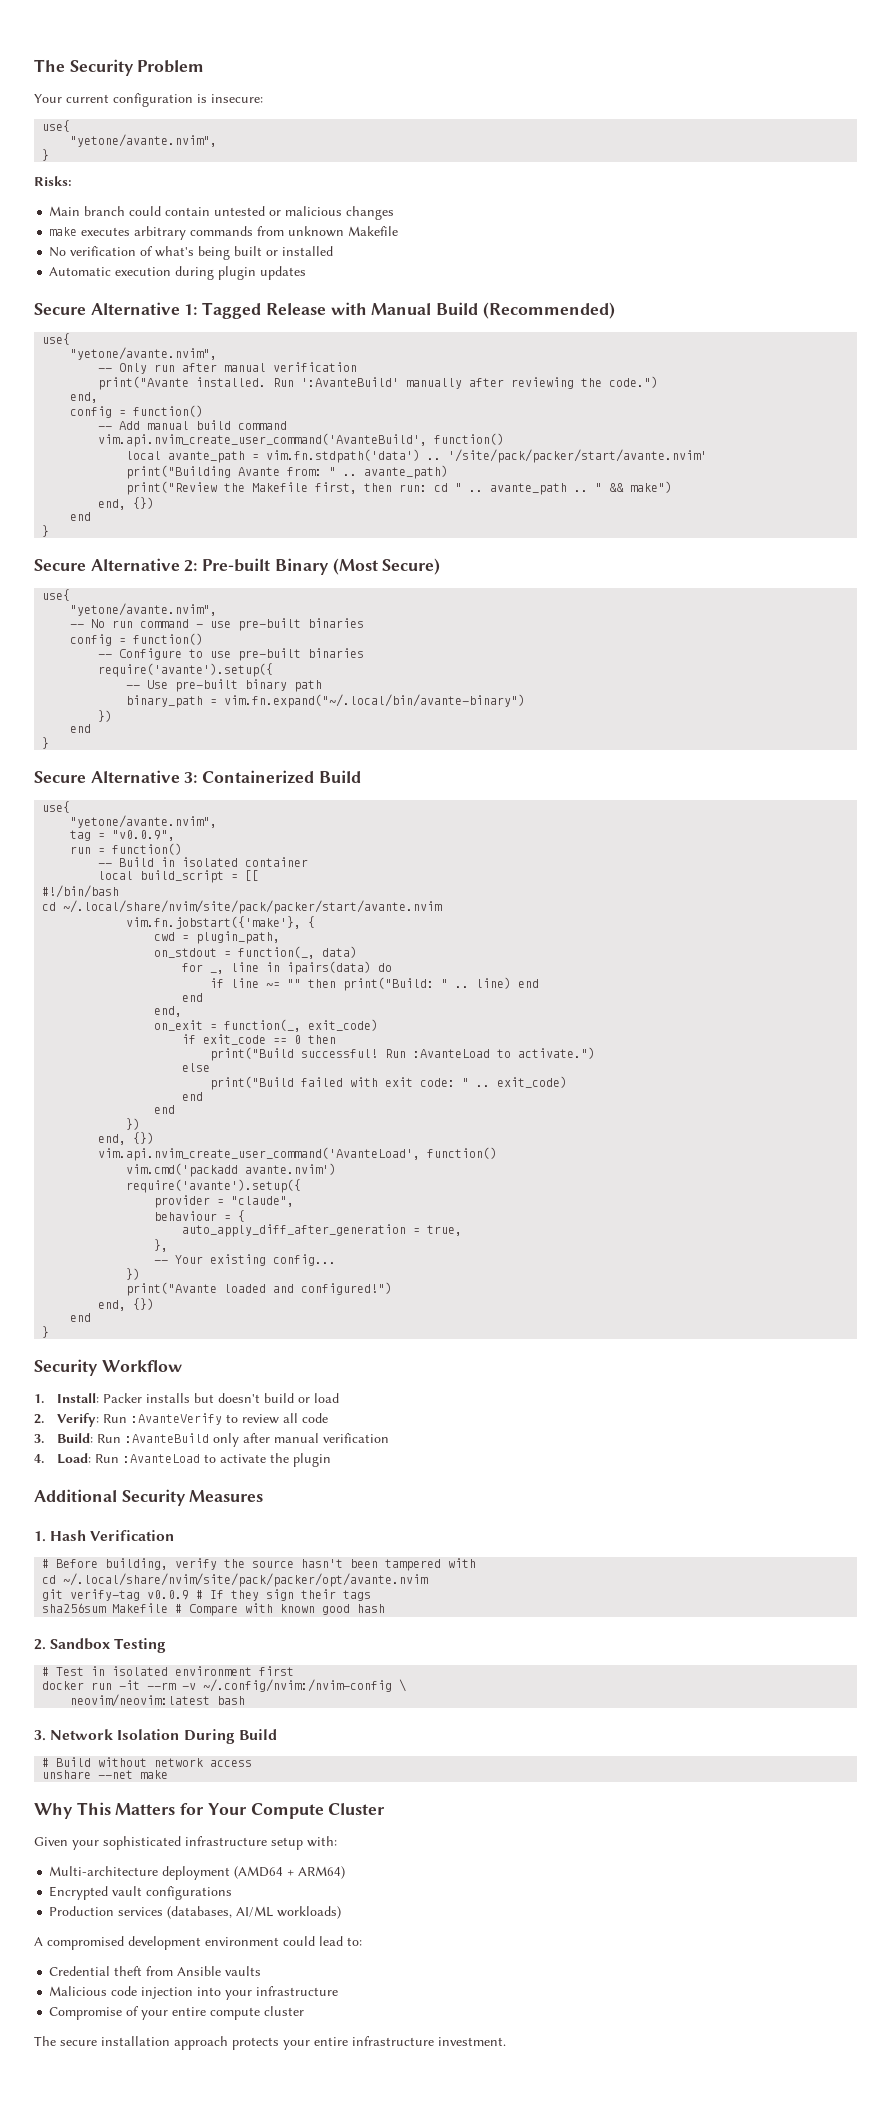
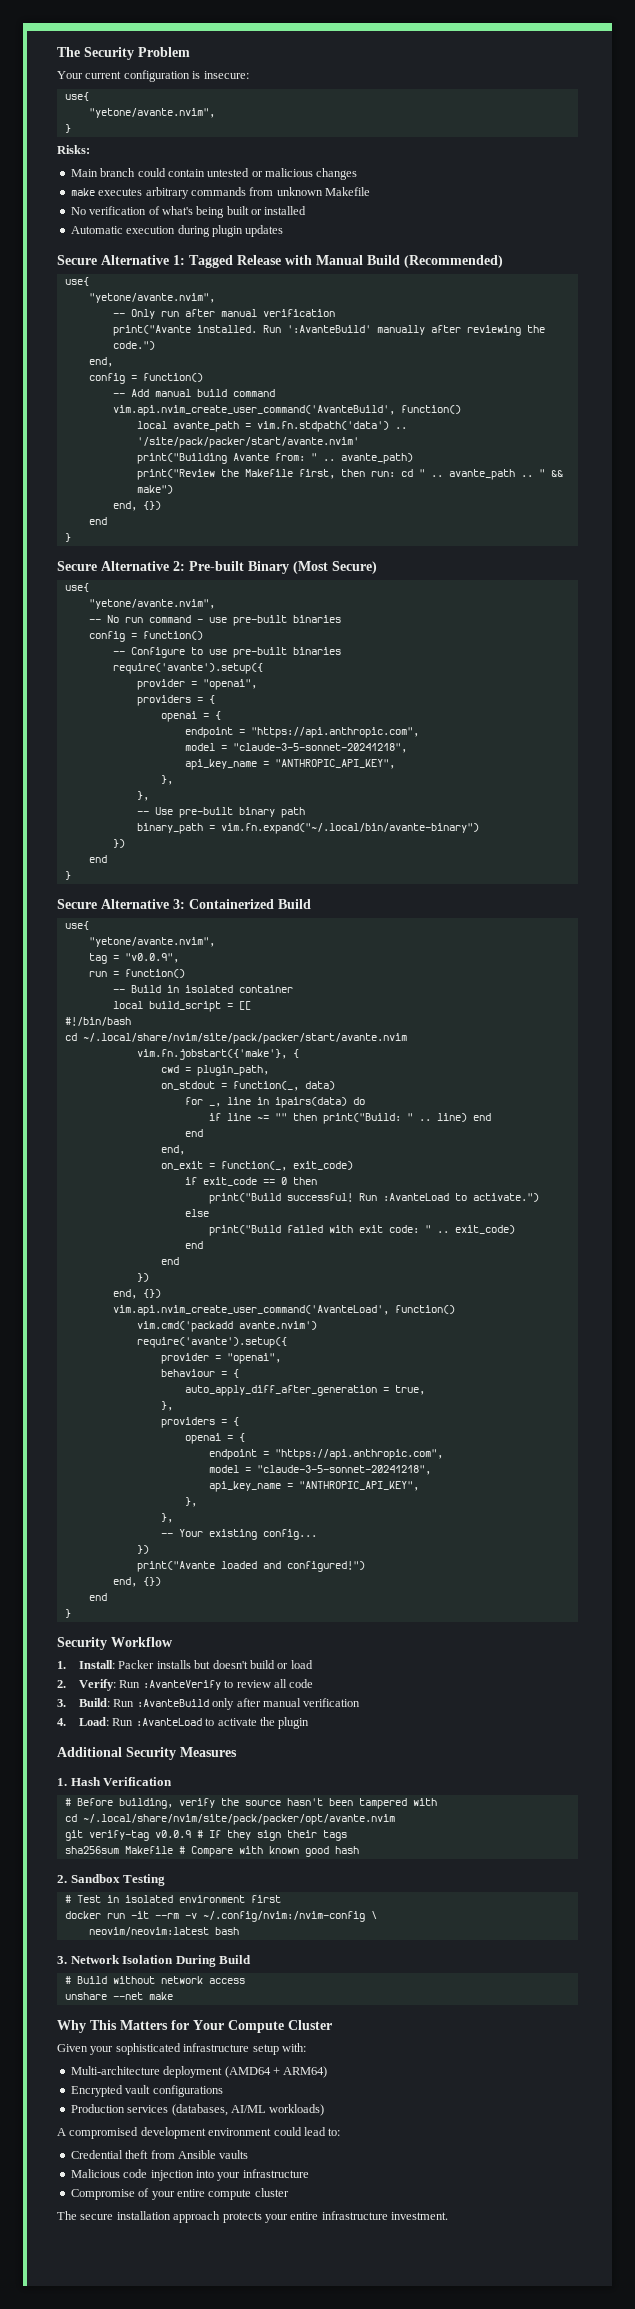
  -- Configure to use pre-built binaries
  require('avante').setup({
+ provider = "openai",
+ providers = {
+ openai = {
+ endpoint = "https://api.anthropic.com",
+ model = "claude-3-5-sonnet-20241218",
+ api_key_name = "ANTHROPIC_API_KEY",
+ },
+ },
  vim.cmd('packadd avante.nvim')
  require('avante').setup({
- provider = "claude",
+ provider = "openai",
  auto_apply_diff_after_generation = true,
+ },
+ providers = {
+ openai = {
+ endpoint = "https://api.anthropic.com",
+ model = "claude-3-5-sonnet-20241218",
+ api_key_name = "ANTHROPIC_API_KEY",
+ },

